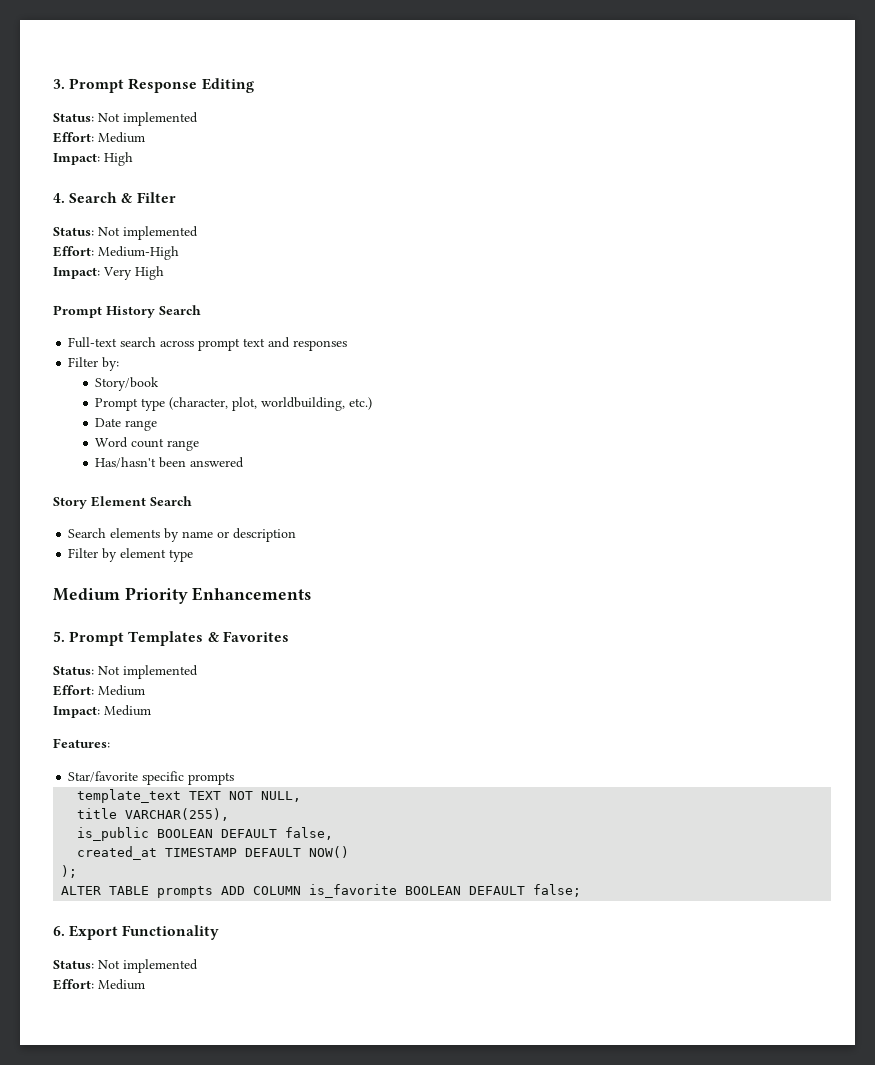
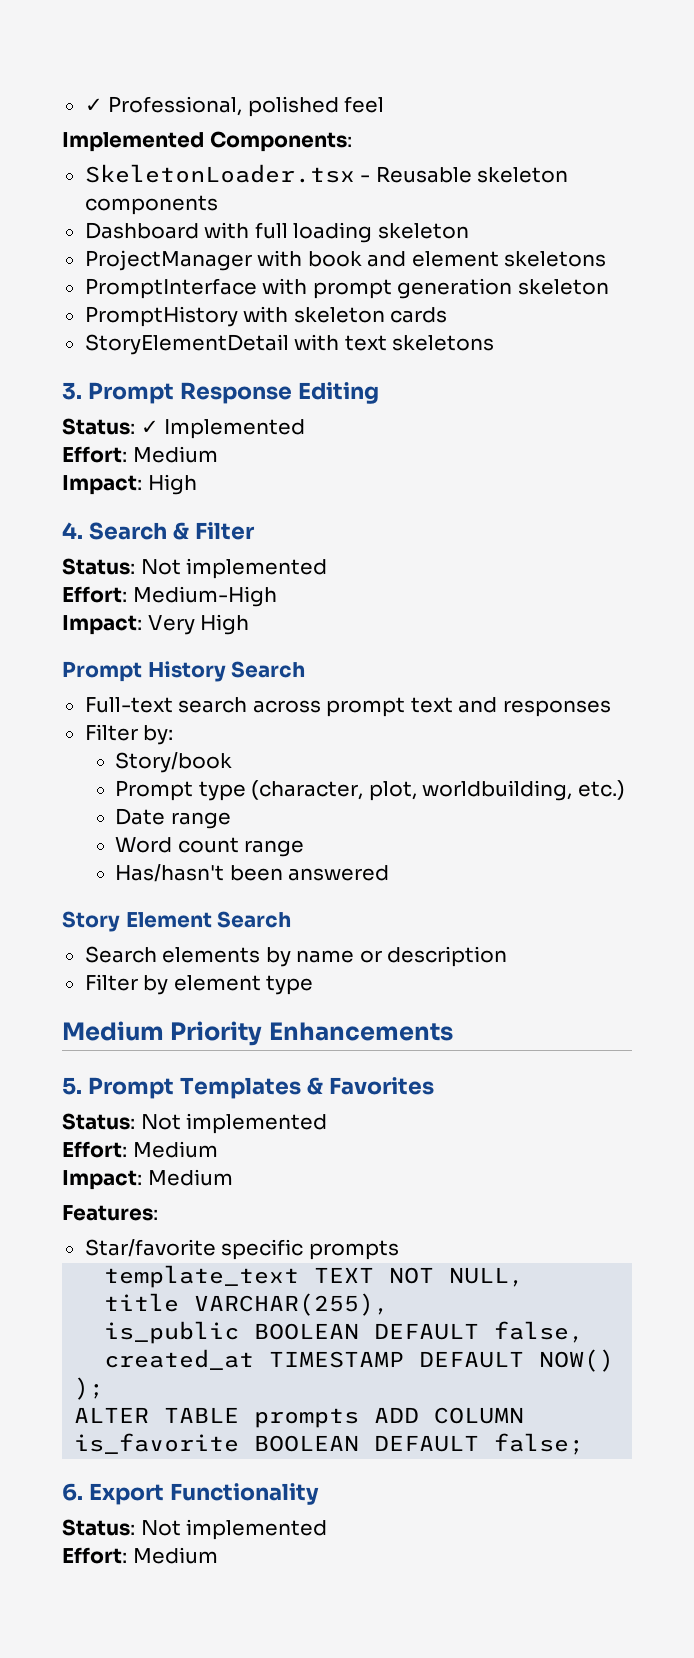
+ ✓ Professional, polished feel
+ Implemented Components:
+ SkeletonLoader.tsx - Reusable skeleton components
+ Dashboard with full loading skeleton
+ ProjectManager with book and element skeletons
+ PromptInterface with prompt generation skeleton
+ PromptHistory with skeleton cards
+ StoryElementDetail with text skeletons
  3. Prompt Response Editing
- Status: Not implemented
+ Status: ✓ Implemented

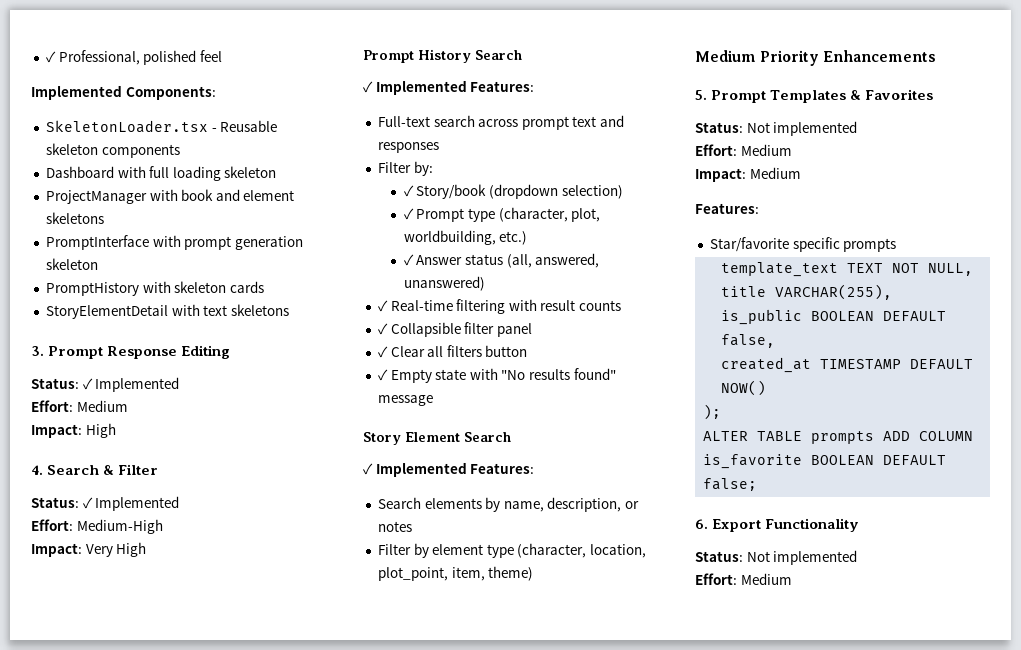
  4. Search & Filter
- Status: Not implemented
+ Status: ✓ Implemented
  Prompt History Search
+ ✓ Implemented Features:
- Story/book
- Prompt type (character, plot, worldbuilding, etc.)
+ ✓ Story/book (dropdown selection)
+ ✓ Prompt type (character, plot, worldbuilding, etc.)
- Date range
- Word count range
- Has/hasn't been answered
+ ✓ Answer status (all, answered, unanswered)
+ ✓ Real-time filtering with result counts
+ ✓ Collapsible filter panel
+ ✓ Clear all filters button
+ ✓ Empty state with "No results found" message
  Story Element Search
+ ✓ Implemented Features:
- Search elements by name or description
+ Search elements by name, description, or notes
- Filter by element type
+ Filter by element type (character, location, plot_point, item, theme)

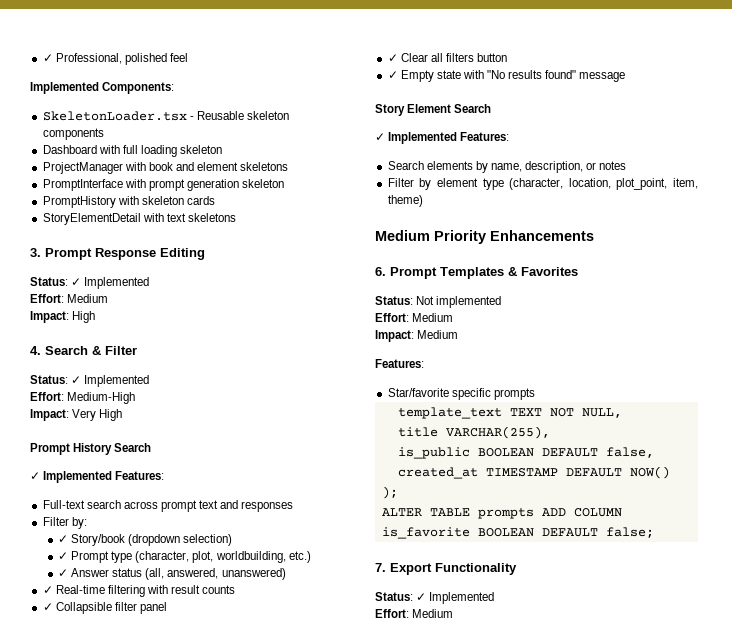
- 5. Prompt Templates & Favorites
+ 6. Prompt Templates & Favorites
- 6. Export Functionality
- Status: Not implemented
+ 7. Export Functionality
+ Status: ✓ Implemented

